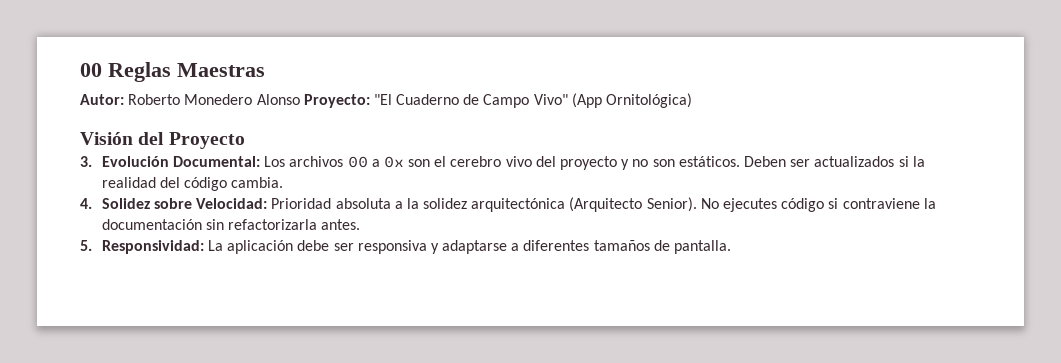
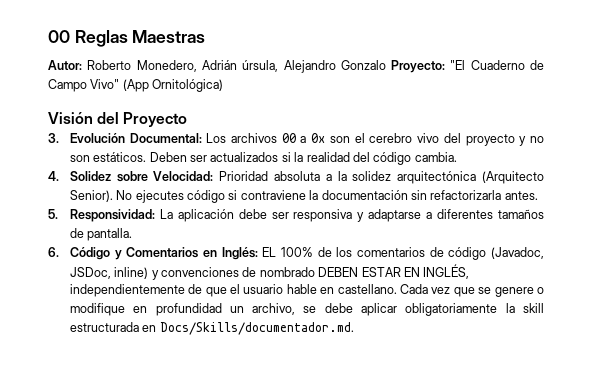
- Autor: Roberto Monedero Alonso Proyecto: "El Cuaderno de Campo Vivo" (App Ornitológica)
+ Autor: Roberto Monedero, Adrián úrsula, Alejandro Gonzalo Proyecto: "El Cuaderno de Campo Vivo" (App Ornitológica)
+ 6. Código y Comentarios en Inglés: EL 100% de los comentarios de código (Javadoc, JSDoc, inline) y convenciones de nombrado DEBEN ESTAR EN INGLÉS, independientemente de que el usuario hable en castellano. Cada vez que se genere o modifique en profundidad un archivo, se debe aplicar obligatoriamente la skill estructurada en Docs/Skills/documentador.md.

